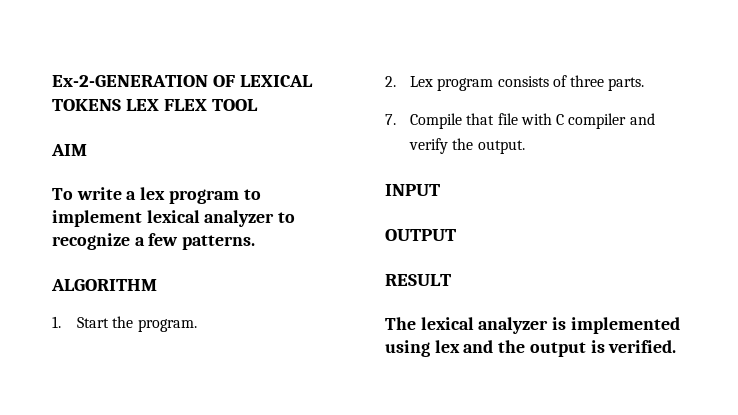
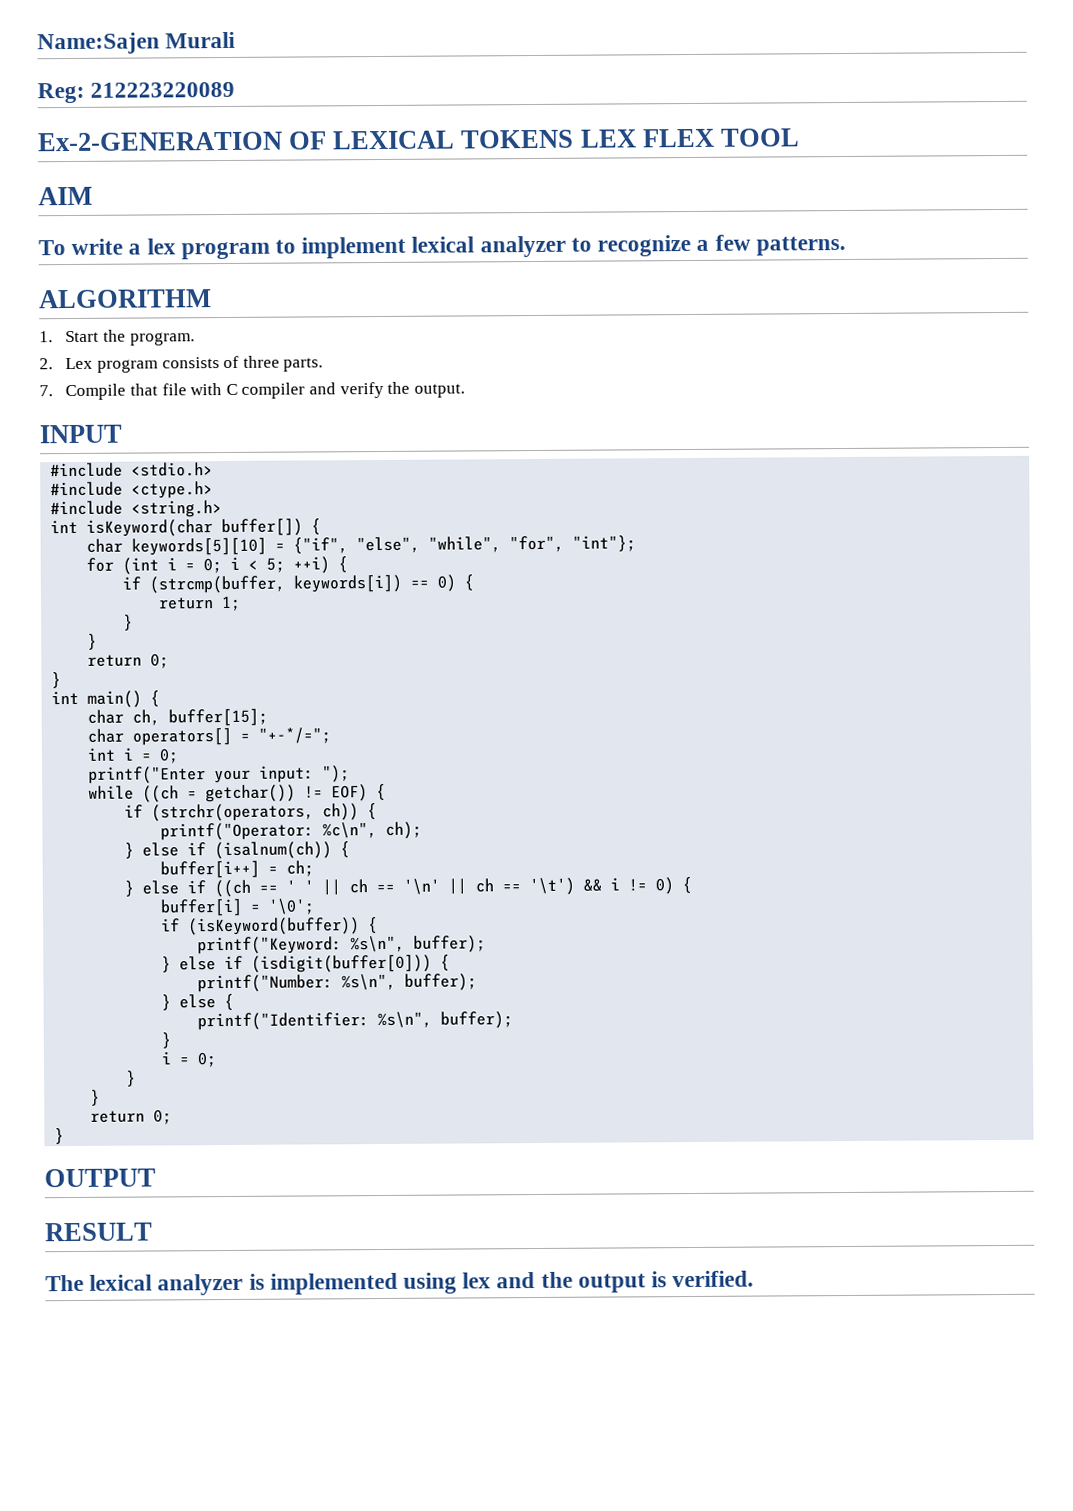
+ Name:Sajen Murali
+ Reg: 212223220089
+ #include <stdio.h>
+ #include <ctype.h>
+ #include <string.h>
+ int isKeyword(char buffer[]) {
+ char keywords[5][10] = {"if", "else", "while", "for", "int"};
+ for (int i = 0; i < 5; ++i) {
+ if (strcmp(buffer, keywords[i]) == 0) {
+ return 1;
+ }
+ }
+ return 0;
+ }
+ int main() {
+ char ch, buffer[15];
+ char operators[] = "+-*/=";
+ int i = 0;
+ printf("Enter your input: ");
+ while ((ch = getchar()) != EOF) {
+ if (strchr(operators, ch)) {
+ printf("Operator: %c\n", ch);
+ } else if (isalnum(ch)) {
+ buffer[i++] = ch;
+ } else if ((ch == ' ' || ch == '\n' || ch == '\t') && i != 0) {
+ buffer[i] = '\0';
+ if (isKeyword(buffer)) {
+ printf("Keyword: %s\n", buffer);
+ } else if (isdigit(buffer[0])) {
+ printf("Number: %s\n", buffer);
+ } else {
+ printf("Identifier: %s\n", buffer);
+ }
+ i = 0;
+ }
+ }
+ return 0;
+ }

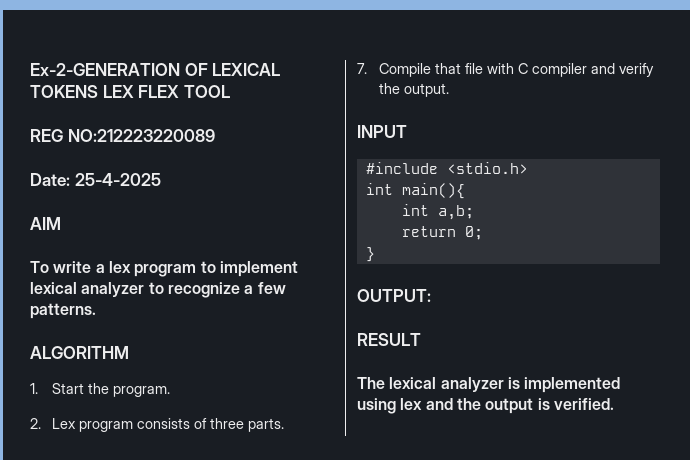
- Name:Sajen Murali
- Reg: 212223220089
+ REG NO:212223220089
+ Date: 25-4-2025
- #include <ctype.h>
- #include <string.h>
- int isKeyword(char buffer[]) {
- char keywords[5][10] = {"if", "else", "while", "for", "int"};
- for (int i = 0; i < 5; ++i) {
- if (strcmp(buffer, keywords[i]) == 0) {
- return 1;
- }
- }
+ int main(){
+ int a,b;
  return 0;
  }
- int main() {
- char ch, buffer[15];
- char operators[] = "+-*/=";
- int i = 0;
- printf("Enter your input: ");
- while ((ch = getchar()) != EOF) {
- if (strchr(operators, ch)) {
- printf("Operator: %c\n", ch);
- } else if (isalnum(ch)) {
- buffer[i++] = ch;
- } else if ((ch == ' ' || ch == '\n' || ch == '\t') && i != 0) {
- buffer[i] = '\0';
- if (isKeyword(buffer)) {
- printf("Keyword: %s\n", buffer);
- } else if (isdigit(buffer[0])) {
- printf("Number: %s\n", buffer);
- } else {
- printf("Identifier: %s\n", buffer);
- }
- i = 0;
- }
- }
- return 0;
- }
- OUTPUT
+ OUTPUT:

